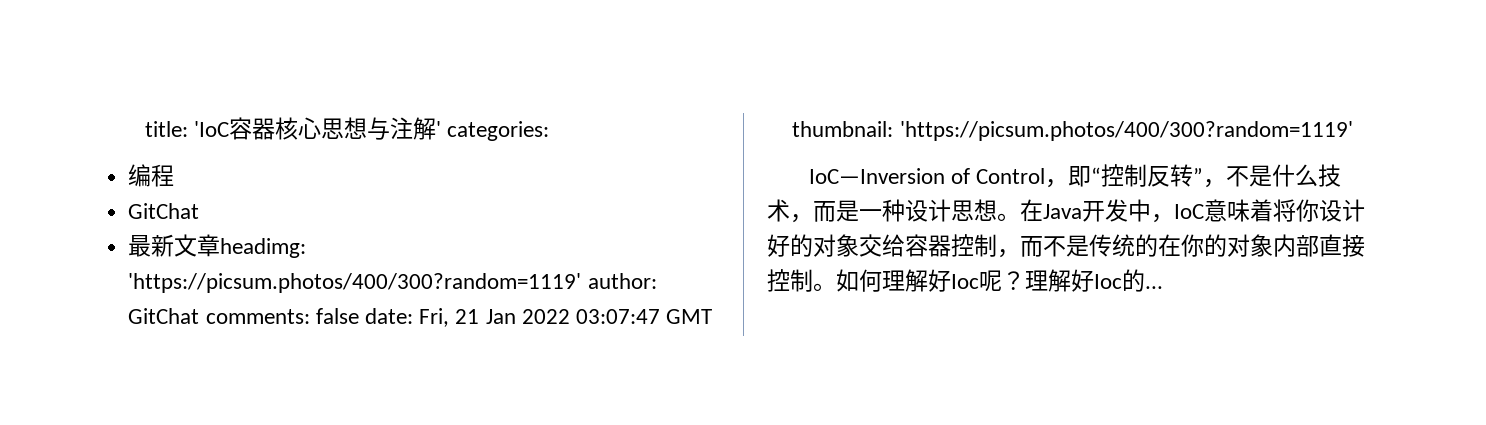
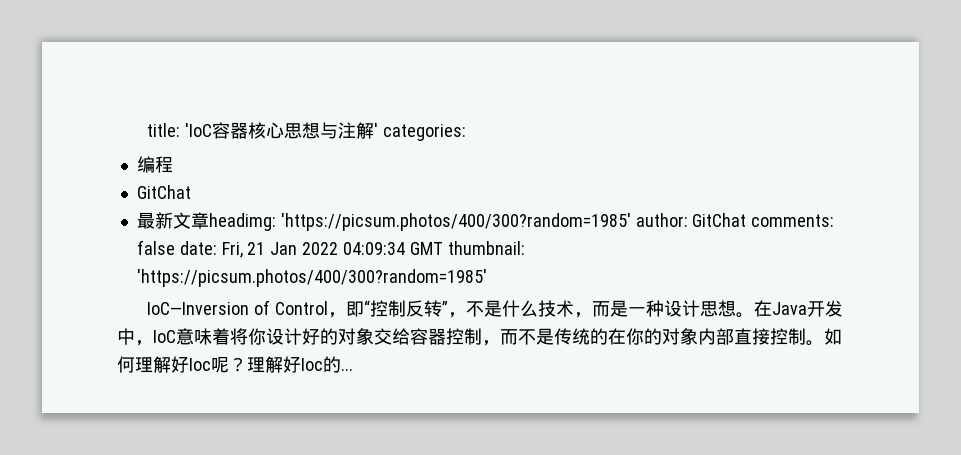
- 最新文章headimg: 'https://picsum.photos/400/300?random=1119' author: GitChat comments: false date: Fri, 21 Jan 2022 03:07:47 GMT thumbnail: 'https://picsum.photos/400/300?random=1119'
+ 最新文章headimg: 'https://picsum.photos/400/300?random=1985' author: GitChat comments: false date: Fri, 21 Jan 2022 04:09:34 GMT thumbnail: 'https://picsum.photos/400/300?random=1985'

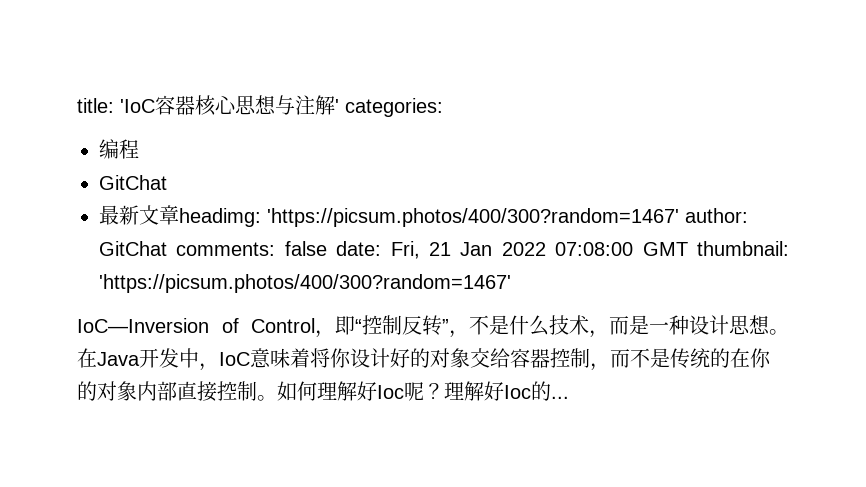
- 最新文章headimg: 'https://picsum.photos/400/300?random=1985' author: GitChat comments: false date: Fri, 21 Jan 2022 04:09:34 GMT thumbnail: 'https://picsum.photos/400/300?random=1985'
+ 最新文章headimg: 'https://picsum.photos/400/300?random=1467' author: GitChat comments: false date: Fri, 21 Jan 2022 07:08:00 GMT thumbnail: 'https://picsum.photos/400/300?random=1467'

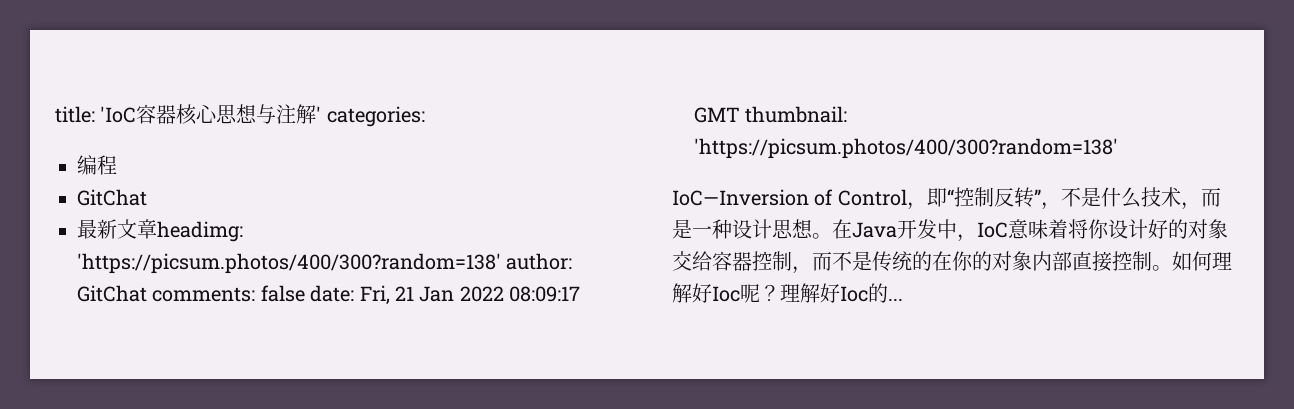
- 最新文章headimg: 'https://picsum.photos/400/300?random=1467' author: GitChat comments: false date: Fri, 21 Jan 2022 07:08:00 GMT thumbnail: 'https://picsum.photos/400/300?random=1467'
+ 最新文章headimg: 'https://picsum.photos/400/300?random=138' author: GitChat comments: false date: Fri, 21 Jan 2022 08:09:17 GMT thumbnail: 'https://picsum.photos/400/300?random=138'

